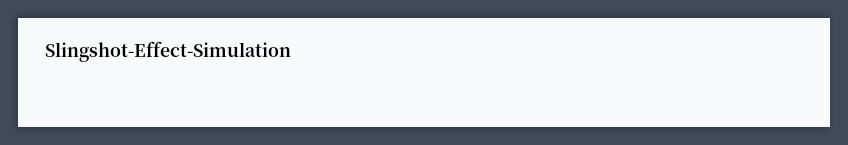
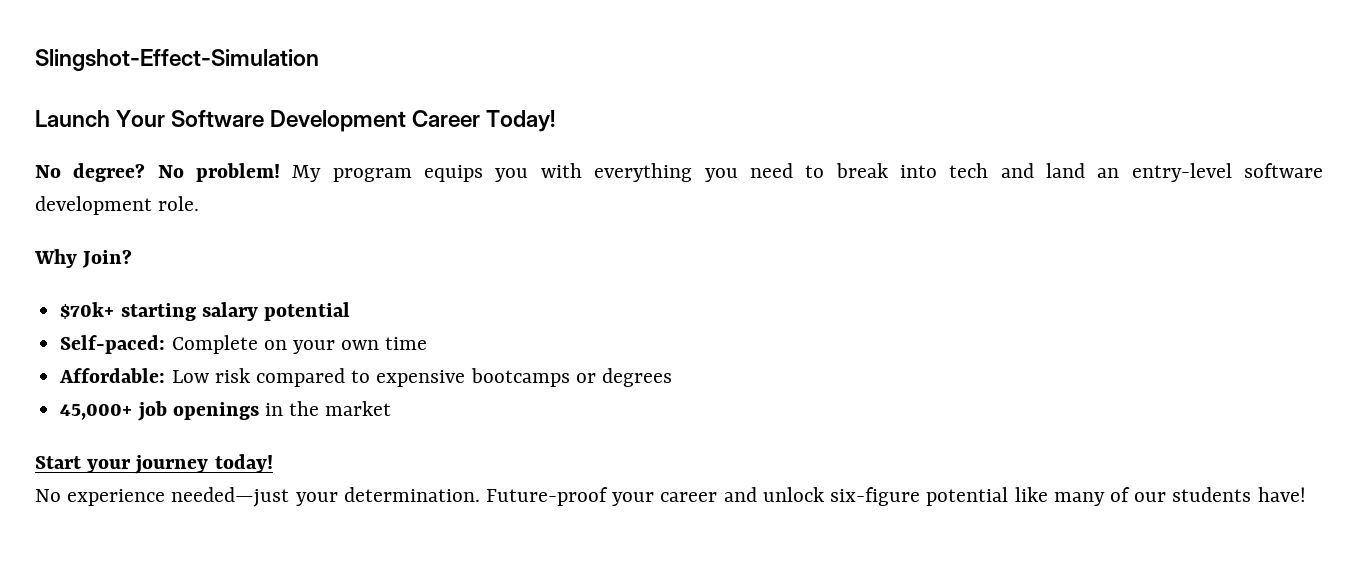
+ Launch Your Software Development Career Today!
+ No degree? No problem! My program equips you with everything you need to break into tech and land an entry-level software development role.
+ Why Join?
+ $70k+ starting salary potential
+ Self-paced: Complete on your own time
+ Affordable: Low risk compared to expensive bootcamps or degrees
+ 45,000+ job openings in the market
+ Start your journey today!
+ No experience needed—just your determination. Future-proof your career and unlock six-figure potential like many of our students have!

